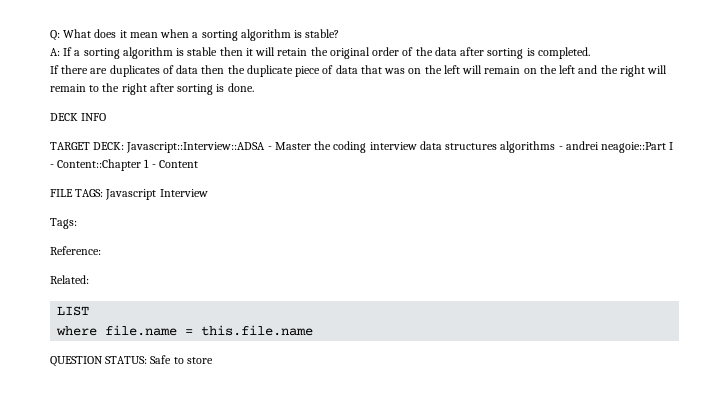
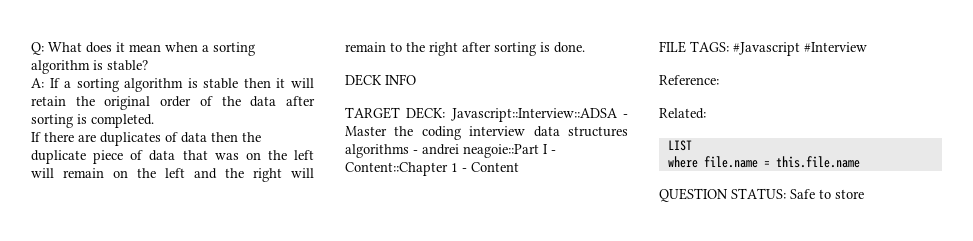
- FILE TAGS: Javascript Interview
- Tags:
+ FILE TAGS: #Javascript #Interview

